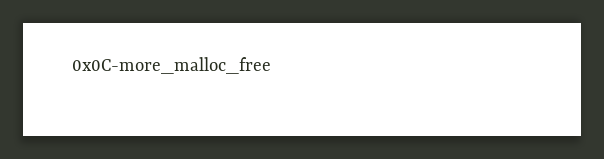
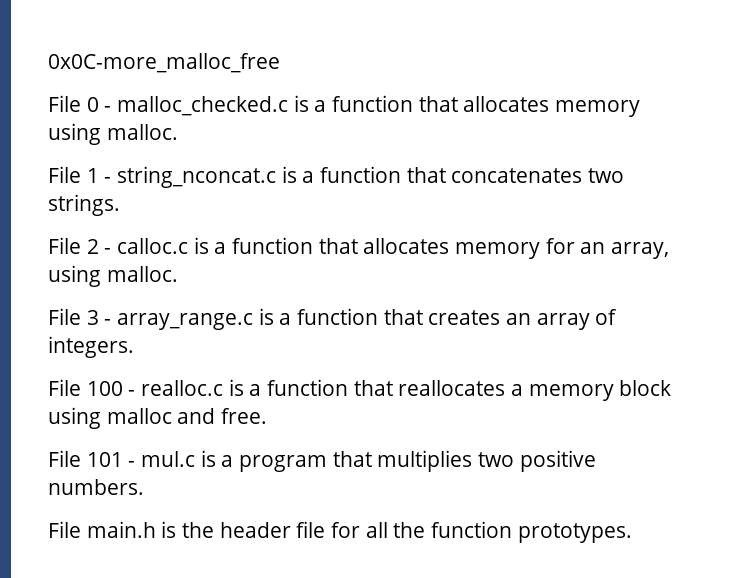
+ File 0 - malloc_checked.c is a function that allocates memory using malloc.
+ File 1 - string_nconcat.c is a function that concatenates two strings.
+ File 2 - calloc.c is a function that allocates memory for an array, using malloc.
+ File 3 - array_range.c is a function that creates an array of integers.
+ File 100 - realloc.c is a function that reallocates a memory block using malloc and free.
+ File 101 - mul.c is a program that multiplies two positive numbers.
+ File main.h is the header file for all the function prototypes.

